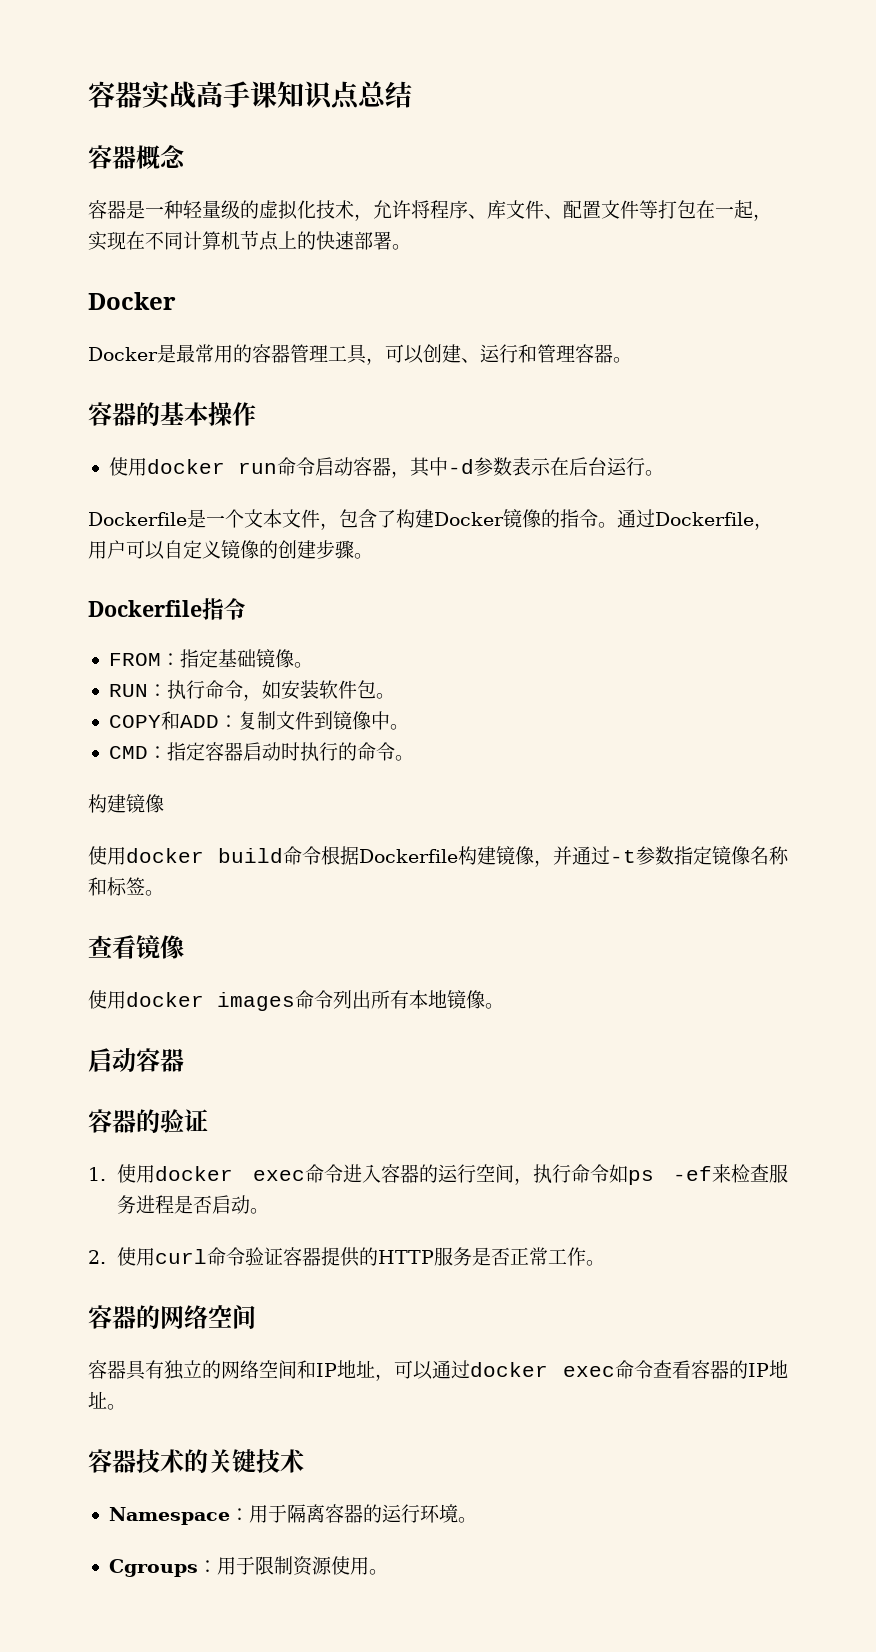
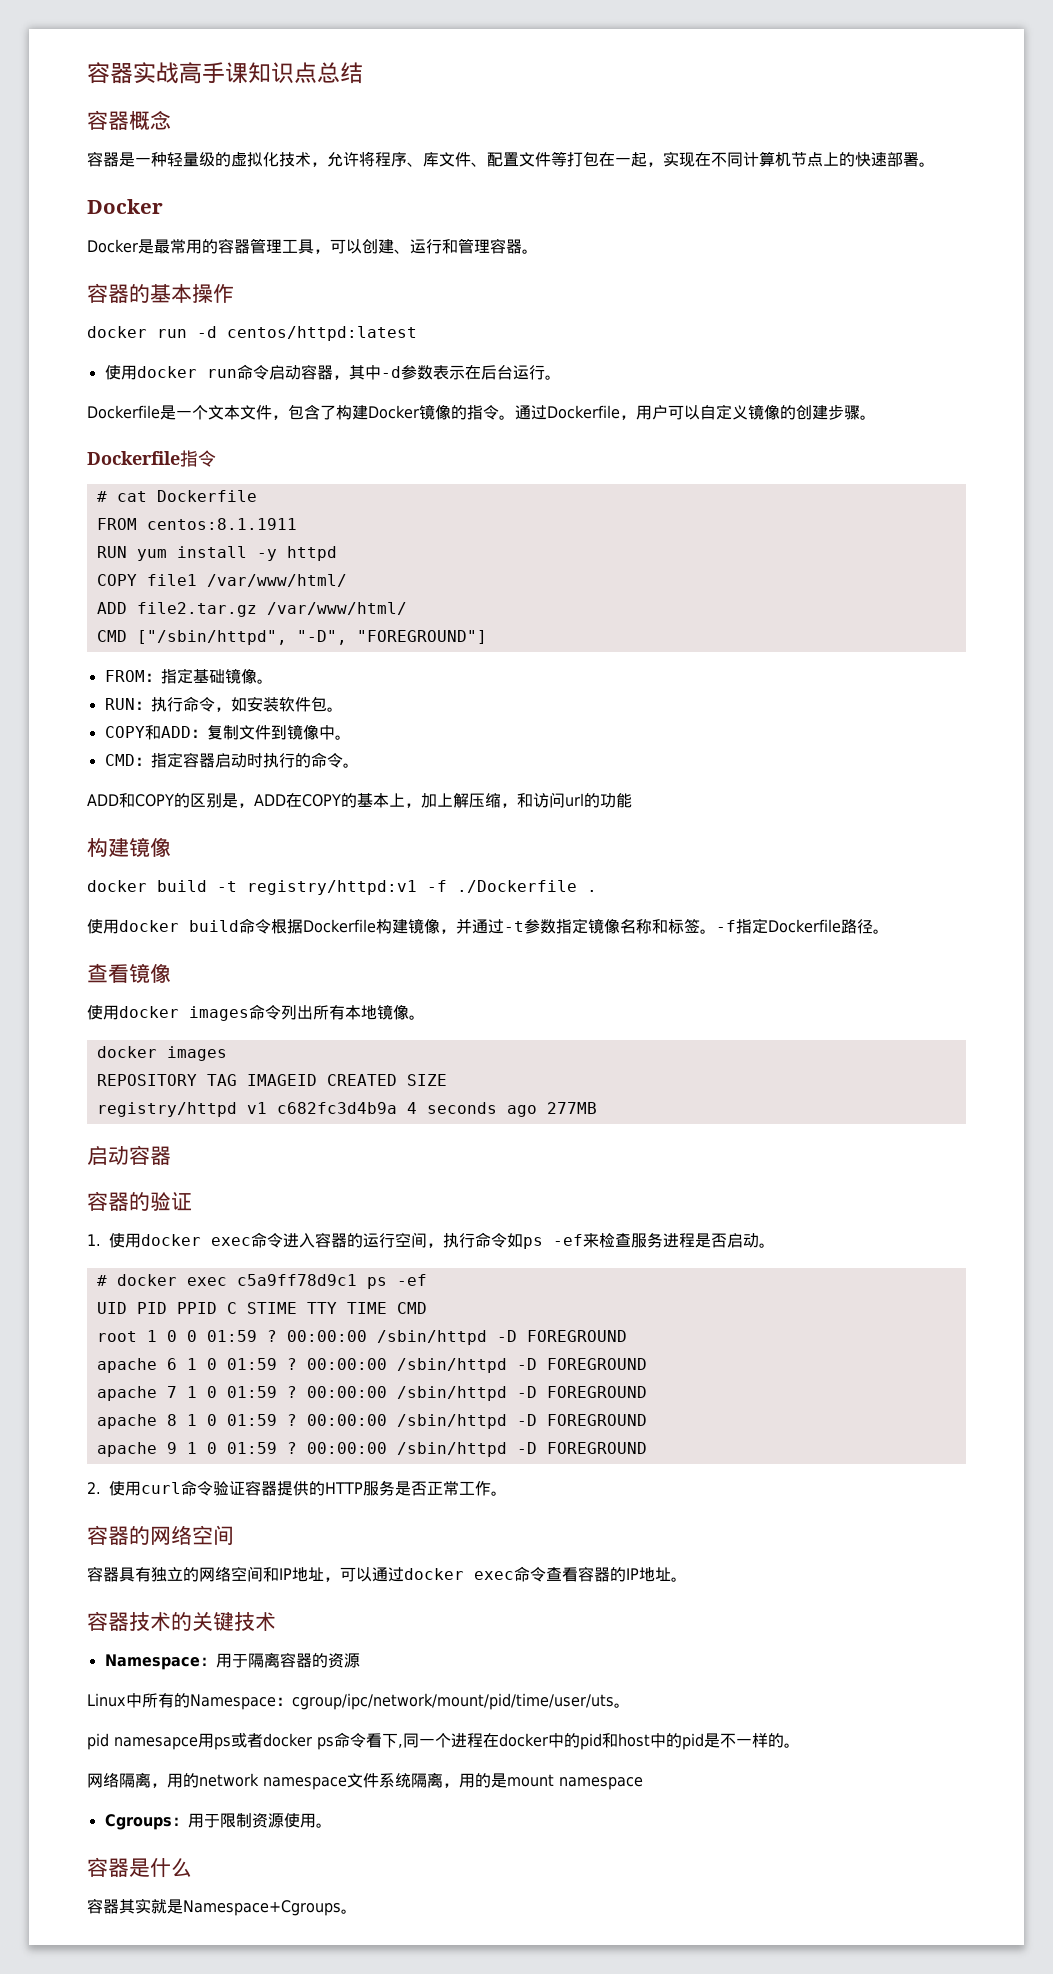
+ docker run -d centos/httpd:latest
+ # cat Dockerfile
+ FROM centos:8.1.1911
+ RUN yum install -y httpd
+ COPY file1 /var/www/html/
+ ADD file2.tar.gz /var/www/html/
+ CMD ["/sbin/httpd", "-D", "FOREGROUND"]
  CMD：指定容器启动时执行的命令。
+ ADD和COPY的区别是，ADD在COPY的基本上，加上解压缩，和访问url的功能
  构建镜像
+ docker build -t registry/httpd:v1 -f ./Dockerfile .
+ -f指定Dockerfile路径。
  使用docker images命令列出所有本地镜像。
+ docker images
+ REPOSITORY TAG IMAGEID CREATED SIZE
+ registry/httpd v1 c682fc3d4b9a 4 seconds ago 277MB
+ # docker exec c5a9ff78d9c1 ps -ef
+ UID PID PPID C STIME TTY TIME CMD
+ root 1 0 0 01:59 ? 00:00:00 /sbin/httpd -D FOREGROUND
+ apache 6 1 0 01:59 ? 00:00:00 /sbin/httpd -D FOREGROUND
+ apache 7 1 0 01:59 ? 00:00:00 /sbin/httpd -D FOREGROUND
+ apache 8 1 0 01:59 ? 00:00:00 /sbin/httpd -D FOREGROUND
+ apache 9 1 0 01:59 ? 00:00:00 /sbin/httpd -D FOREGROUND
- Namespace：用于隔离容器的运行环境。
+ Namespace：用于隔离容器的资源
+ Linux中所有的Namespace：cgroup/ipc/network/mount/pid/time/user/uts。
+ pid namesapce用ps或者docker ps命令看下,同一个进程在docker中的pid和host中的pid是不一样的。
+ 网络隔离，用的network namespace文件系统隔离，用的是mount namespace
+ 容器是什么
+ 容器其实就是Namespace+Cgroups。

